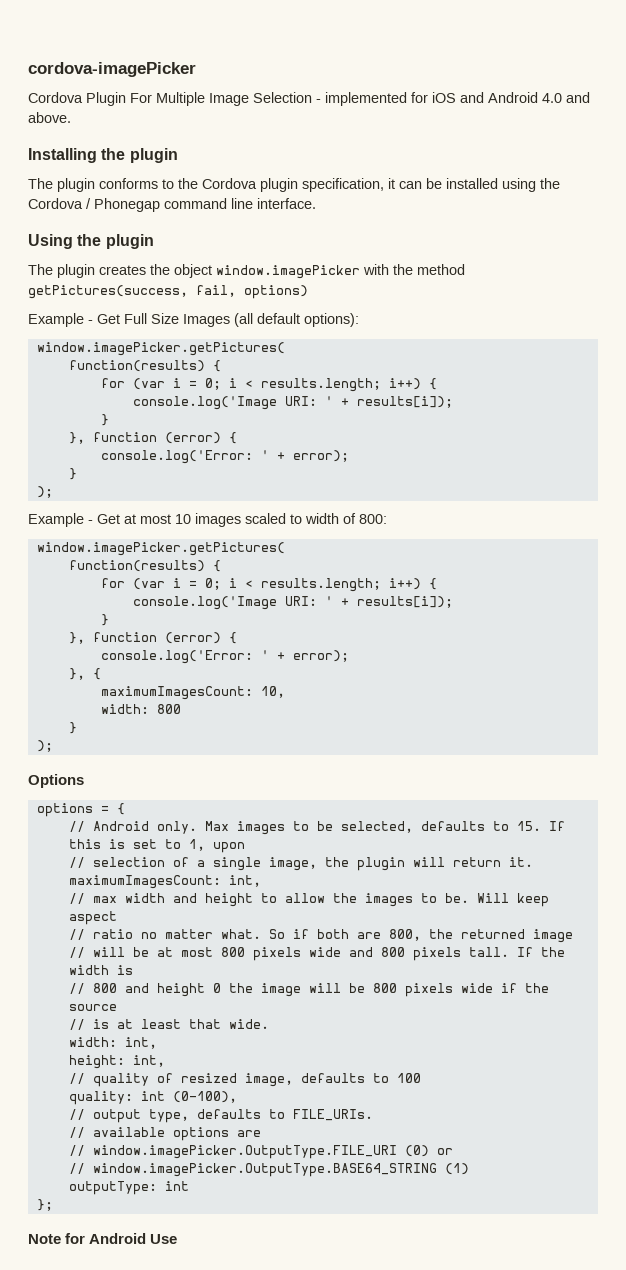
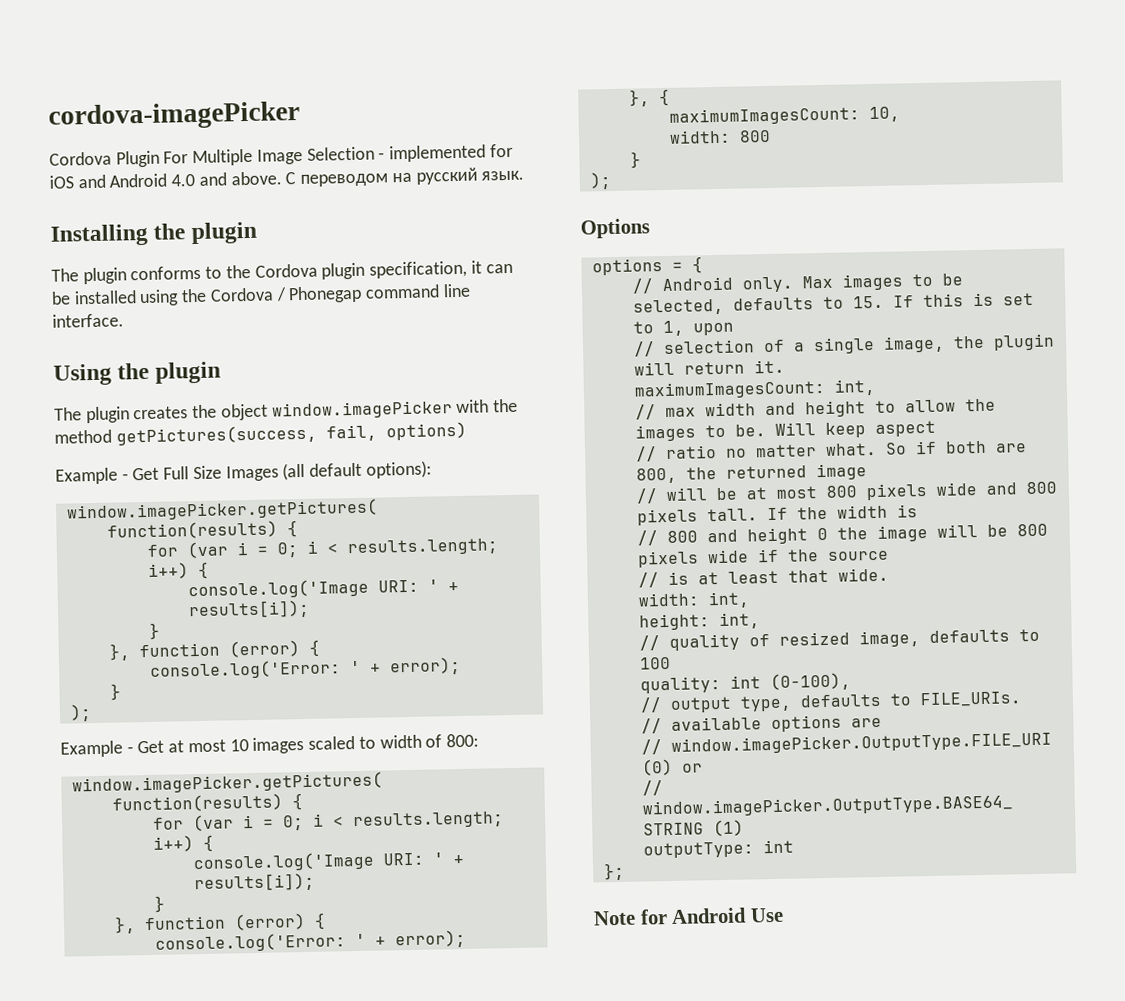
+ С переводом на русский язык.

